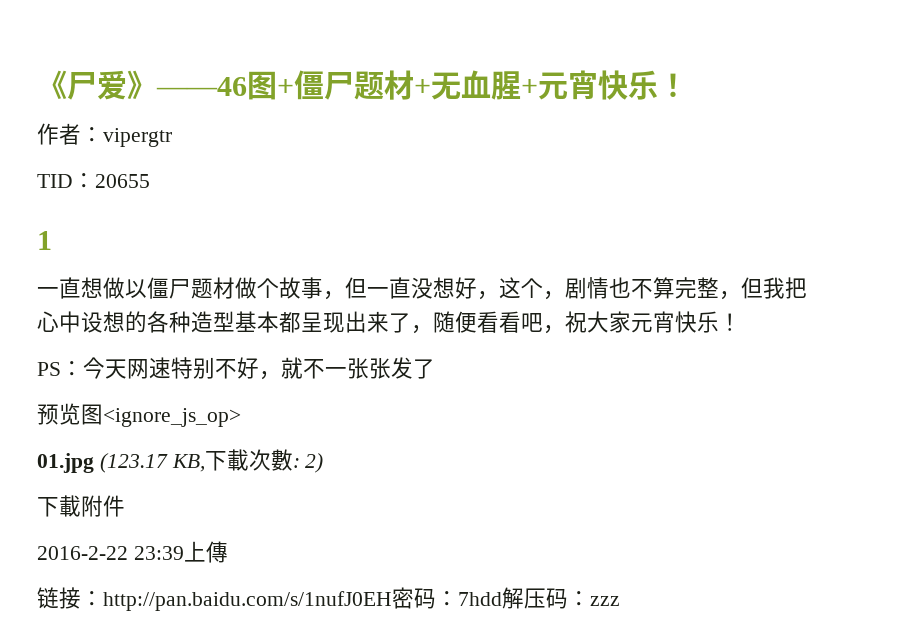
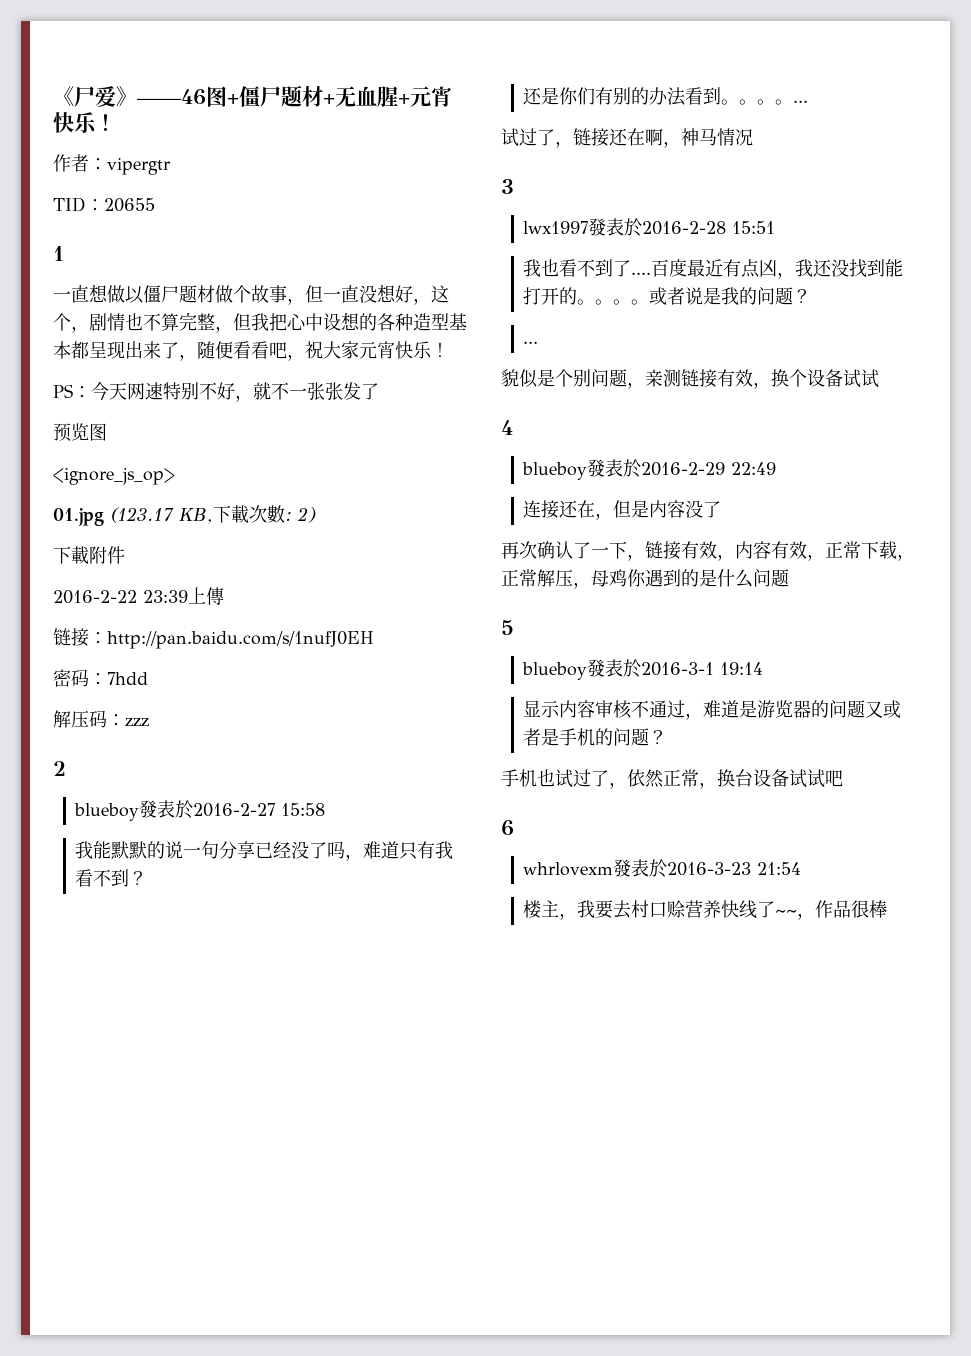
- 预览图<ignore_js_op>
+ 预览图
+ <ignore_js_op>
- 链接：http://pan.baidu.com/s/1nufJ0EH密码：7hdd解压码：zzz
+ 链接：http://pan.baidu.com/s/1nufJ0EH
+ 密码：7hdd
+ 解压码：zzz
+ 2
+ blueboy發表於2016-2-27 15:58
+ 我能默默的说一句分享已经没了吗，难道只有我看不到？
+ 还是你们有别的办法看到。。。。...
+ 试过了，链接还在啊，神马情况
+ 3
+ lwx1997發表於2016-2-28 15:51
+ 我也看不到了....百度最近有点凶，我还没找到能打开的。。。。或者说是我的问题？
+ ...
+ 貌似是个别问题，亲测链接有效，换个设备试试
+ 4
+ blueboy發表於2016-2-29 22:49
+ 连接还在，但是内容没了
+ 再次确认了一下，链接有效，内容有效，正常下载，正常解压，母鸡你遇到的是什么问题
+ 5
+ blueboy發表於2016-3-1 19:14
+ 显示内容审核不通过，难道是游览器的问题又或者是手机的问题？
+ 手机也试过了，依然正常，换台设备试试吧
+ 6
+ whrlovexm發表於2016-3-23 21:54
+ 楼主，我要去村口赊营养快线了~~，作品很棒

